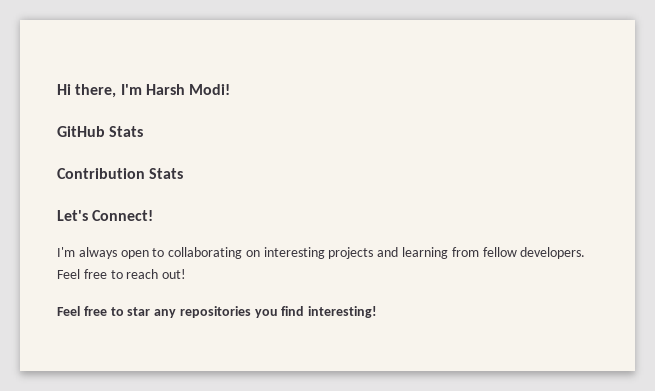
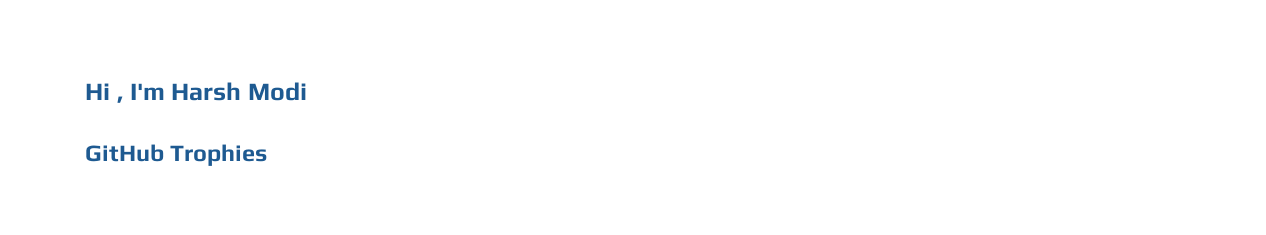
- Hi there, I'm Harsh Modi!
+ Hi , I'm Harsh Modi
- GitHub Stats
- Contribution Stats
- Let's Connect!
- I'm always open to collaborating on interesting projects and learning from fellow developers. Feel free to reach out!
- Feel free to star any repositories you find interesting!
+ GitHub Trophies

